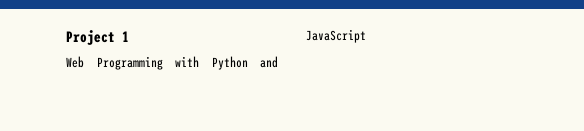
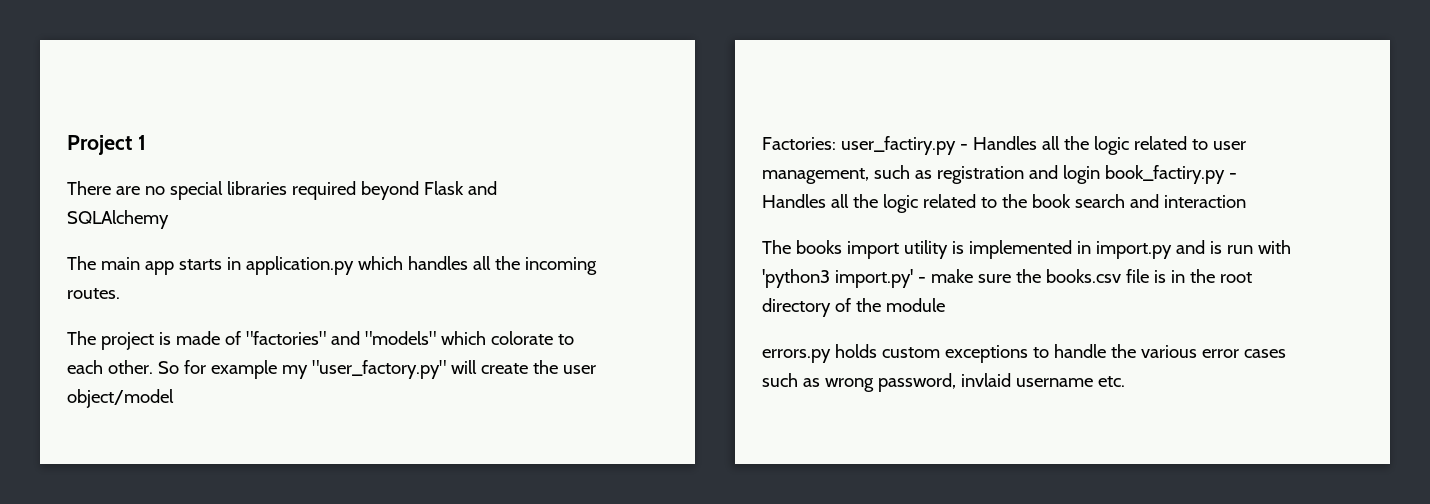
- Web Programming with Python and JavaScript
+ There are no special libraries required beyond Flask and SQLAlchemy
+ The main app starts in application.py which handles all the incoming routes.
+ The project is made of "factories" and "models" which colorate to each other. So for example my "user_factory.py" will create the user object/model
+ Factories: user_factiry.py - Handles all the logic related to user management, such as registration and login book_factiry.py - Handles all the logic related to the book search and interaction
+ The books import utility is implemented in import.py and is run with 'python3 import.py' - make sure the books.csv file is in the root directory of the module
+ errors.py holds custom exceptions to handle the various error cases such as wrong password, invlaid username etc.

